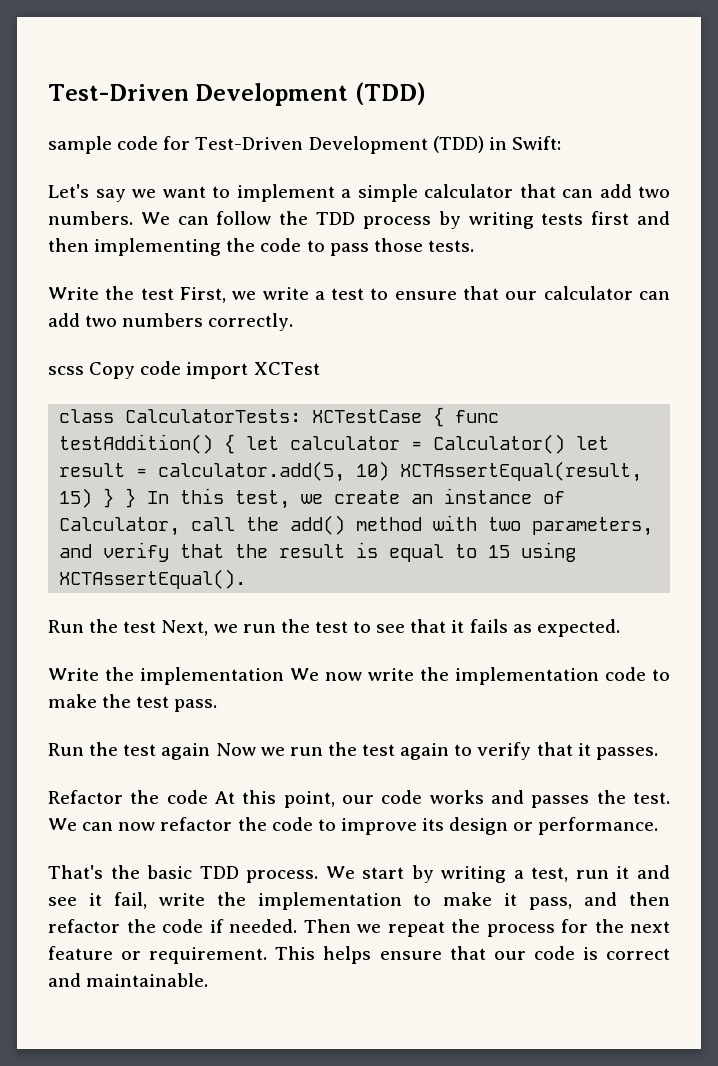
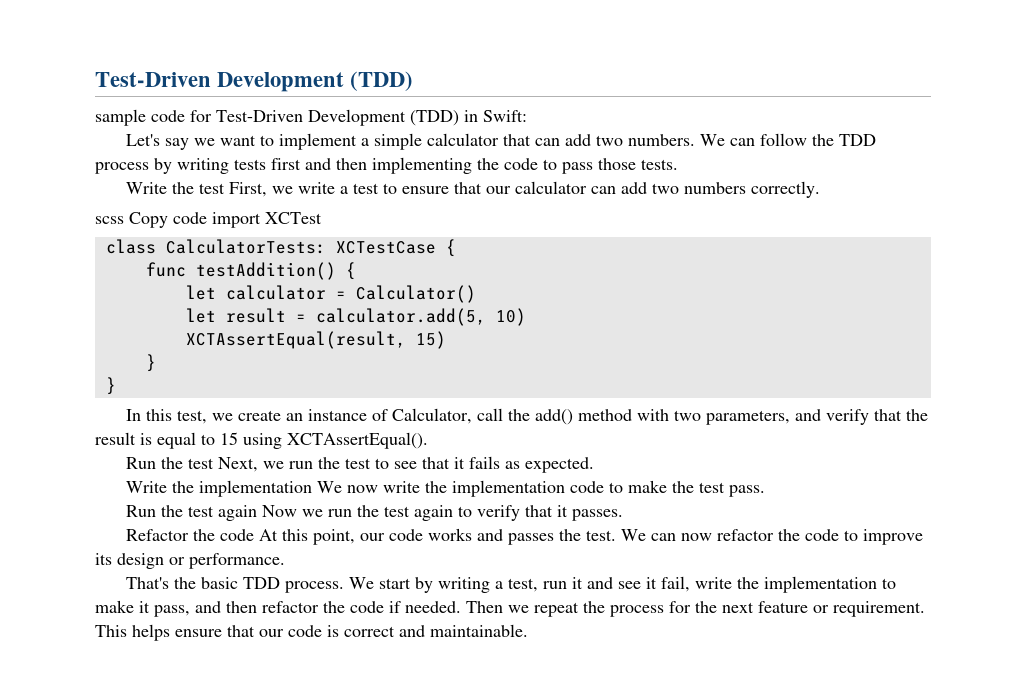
- class CalculatorTests: XCTestCase { func testAddition() { let calculator = Calculator() let result = calculator.add(5, 10) XCTAssertEqual(result, 15) } } In this test, we create an instance of Calculator, call the add() method with two parameters, and verify that the result is equal to 15 using XCTAssertEqual().
+ class CalculatorTests: XCTestCase {
+ func testAddition() {
+ let calculator = Calculator()
+ let result = calculator.add(5, 10)
+ XCTAssertEqual(result, 15)
+ }
+ }
+ In this test, we create an instance of Calculator, call the add() method with two parameters, and verify that the result is equal to 15 using XCTAssertEqual().

